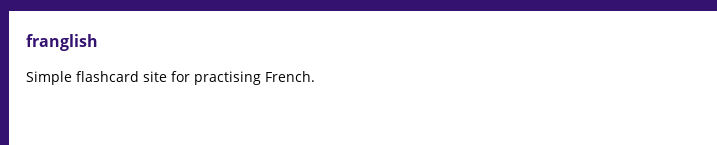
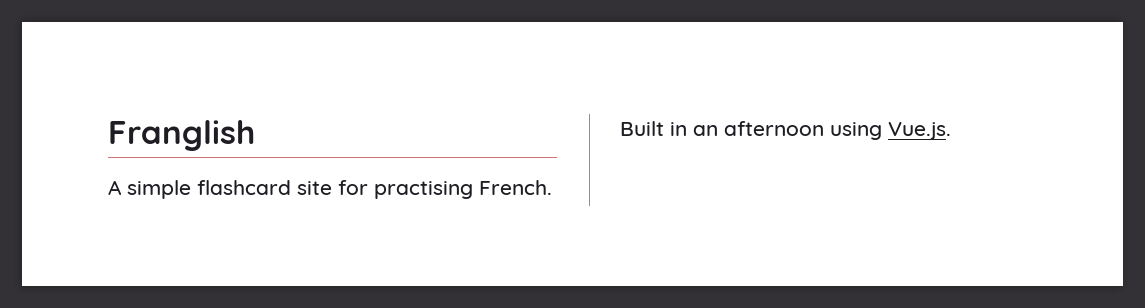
- franglish
- Simple flashcard site for practising French.
+ Franglish
+ A simple flashcard site for practising French.
+ Built in an afternoon using Vue.js.

